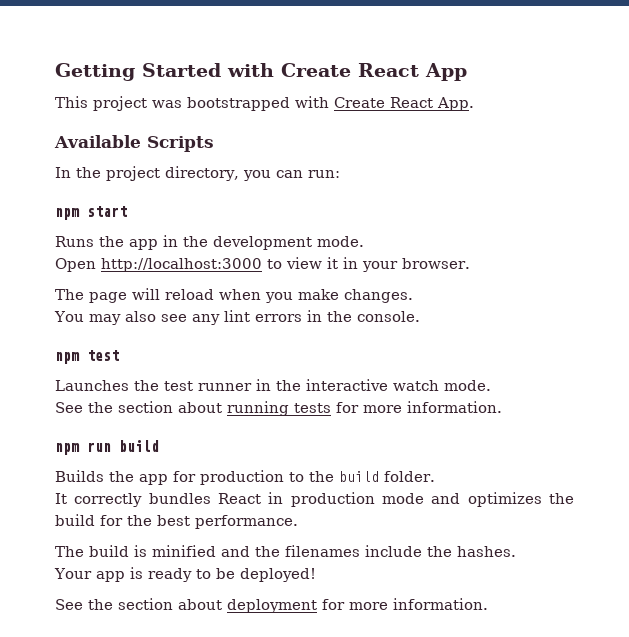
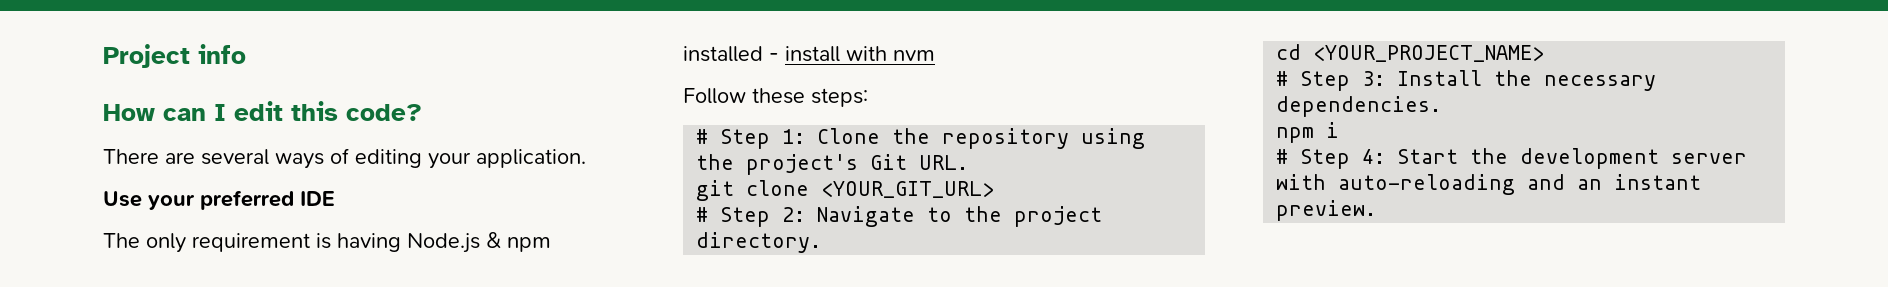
- Getting Started with Create React App
- This project was bootstrapped with Create React App.
- Available Scripts
- In the project directory, you can run:
- npm start
- Runs the app in the development mode.
- Open http://localhost:3000 to view it in your browser.
- The page will reload when you make changes.
- You may also see any lint errors in the console.
- npm test
- Launches the test runner in the interactive watch mode.
- See the section about running tests for more information.
- npm run build
- Builds the app for production to the build folder.
- It correctly bundles React in production mode and optimizes the build for the best performance.
- The build is minified and the filenames include the hashes.
- Your app is ready to be deployed!
- See the section about deployment for more information.
+ Project info
+ How can I edit this code?
+ There are several ways of editing your application.
+ Use your preferred IDE
+ The only requirement is having Node.js & npm installed - install with nvm
+ Follow these steps:
+ # Step 1: Clone the repository using the project's Git URL.
+ git clone <YOUR_GIT_URL>
+ # Step 2: Navigate to the project directory.
+ cd <YOUR_PROJECT_NAME>
+ # Step 3: Install the necessary dependencies.
+ npm i
+ # Step 4: Start the development server with auto-reloading and an instant preview.

